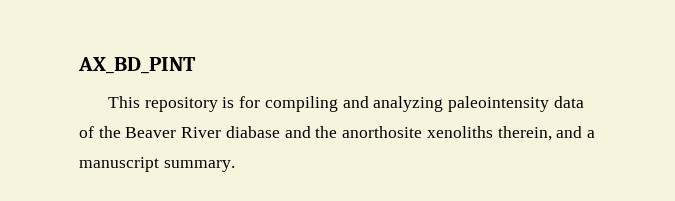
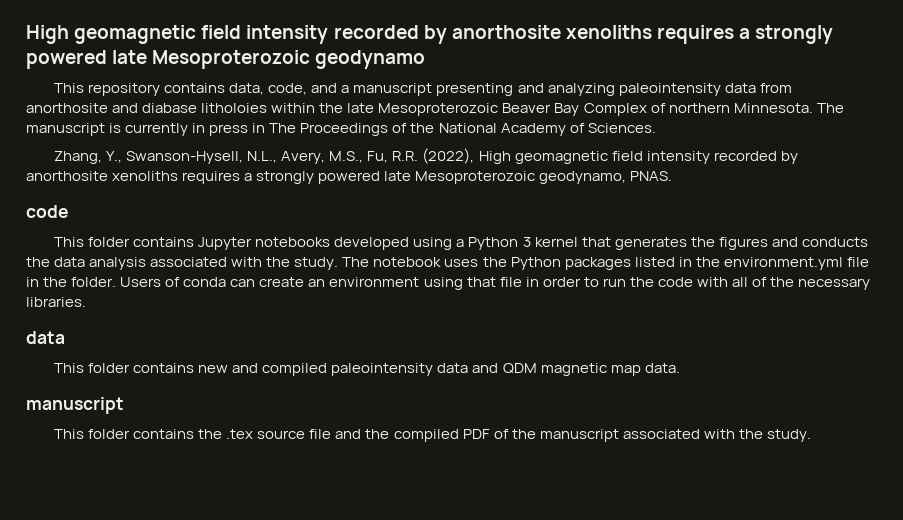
- AX_BD_PINT
- This repository is for compiling and analyzing paleointensity data of the Beaver River diabase and the anorthosite xenoliths therein, and a manuscript summary.
+ High geomagnetic field intensity recorded by anorthosite xenoliths requires a strongly powered late Mesoproterozoic geodynamo
+ This repository contains data, code, and a manuscript presenting and analyzing paleointensity data from anorthosite and diabase litholoies within the late Mesoproterozoic Beaver Bay Complex of northern Minnesota. The manuscript is currently in press in The Proceedings of the National Academy of Sciences.
+ Zhang, Y., Swanson-Hysell, N.L., Avery, M.S., Fu, R.R. (2022), High geomagnetic field intensity recorded by anorthosite xenoliths requires a strongly powered late Mesoproterozoic geodynamo, PNAS.
+ code
+ This folder contains Jupyter notebooks developed using a Python 3 kernel that generates the figures and conducts the data analysis associated with the study. The notebook uses the Python packages listed in the environment.yml file in the folder. Users of conda can create an environment using that file in order to run the code with all of the necessary libraries.
+ data
+ This folder contains new and compiled paleointensity data and QDM magnetic map data.
+ manuscript
+ This folder contains the .tex source file and the compiled PDF of the manuscript associated with the study.

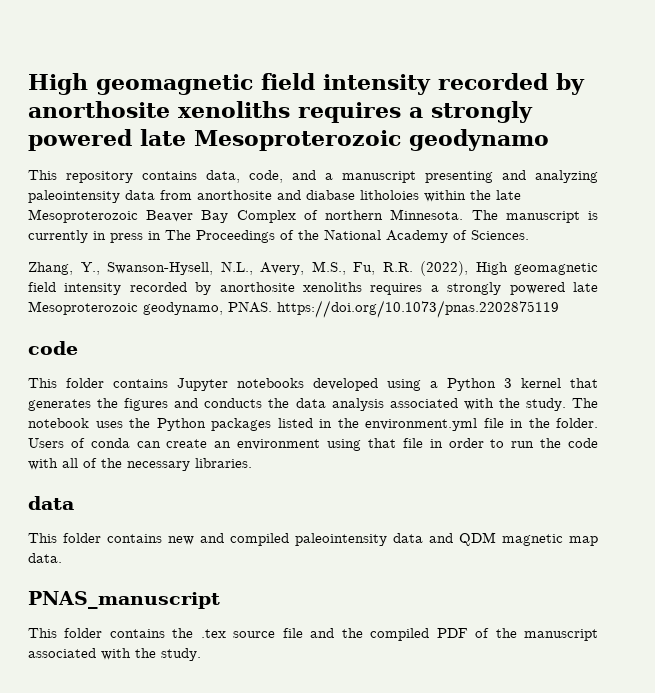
- Zhang, Y., Swanson-Hysell, N.L., Avery, M.S., Fu, R.R. (2022), High geomagnetic field intensity recorded by anorthosite xenoliths requires a strongly powered late Mesoproterozoic geodynamo, PNAS.
+ Zhang, Y., Swanson-Hysell, N.L., Avery, M.S., Fu, R.R. (2022), High geomagnetic field intensity recorded by anorthosite xenoliths requires a strongly powered late Mesoproterozoic geodynamo, PNAS. https://doi.org/10.1073/pnas.2202875119
  This folder contains new and compiled paleointensity data and QDM magnetic map data.
- manuscript
+ PNAS_manuscript

